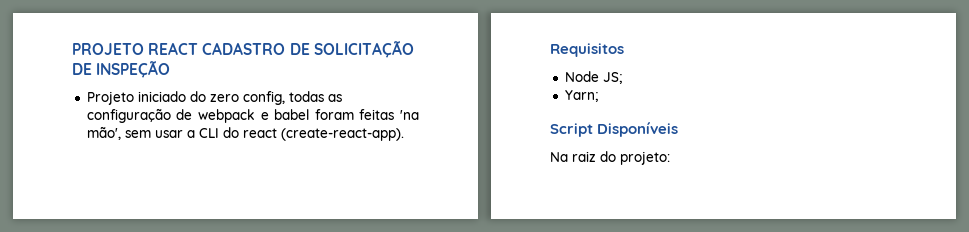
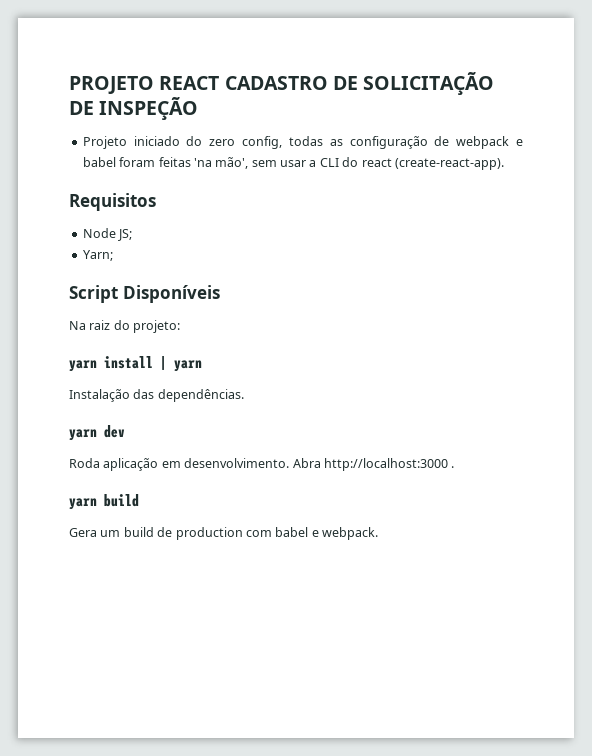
+ yarn install | yarn
+ Instalação das dependências.
+ yarn dev
+ Roda aplicação em desenvolvimento. Abra http://localhost:3000 .
+ yarn build
+ Gera um build de production com babel e webpack.

